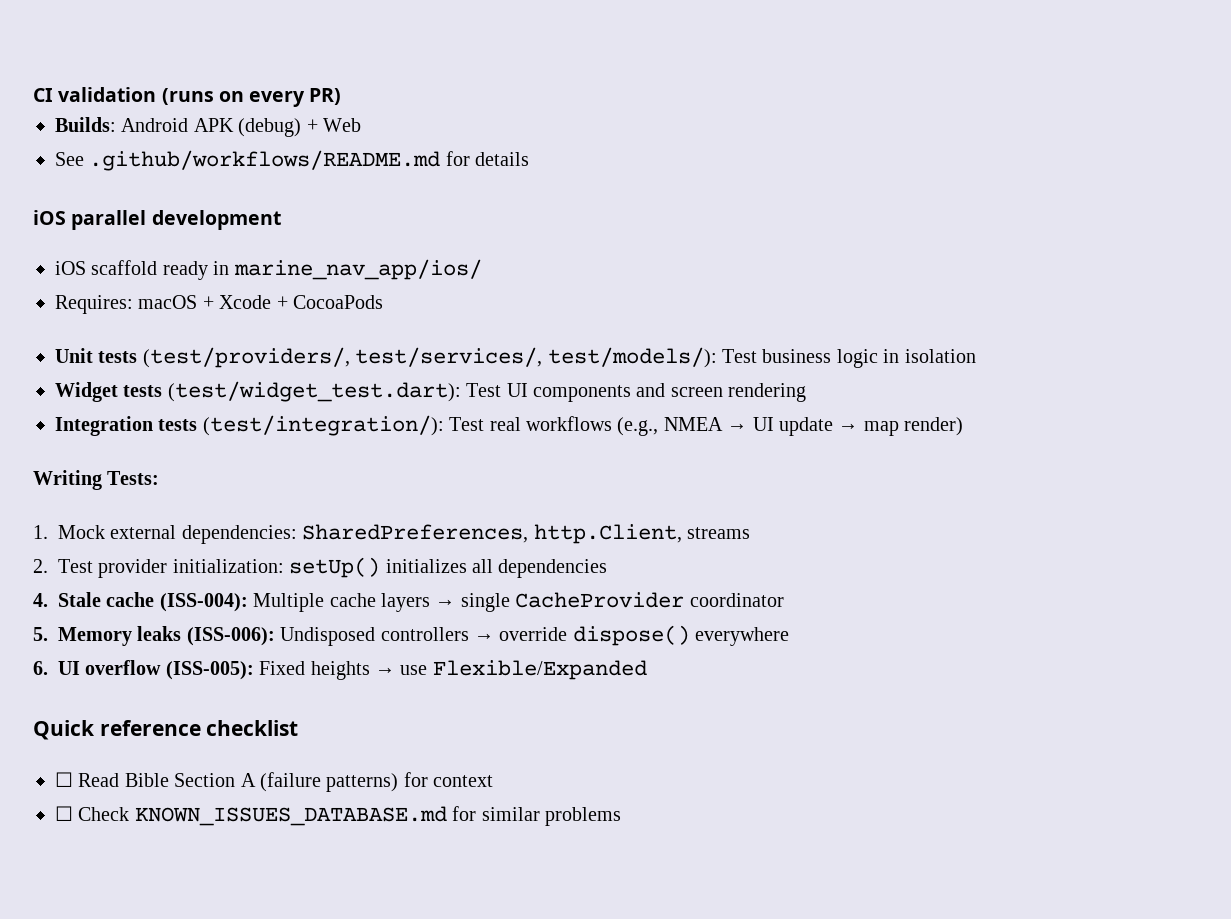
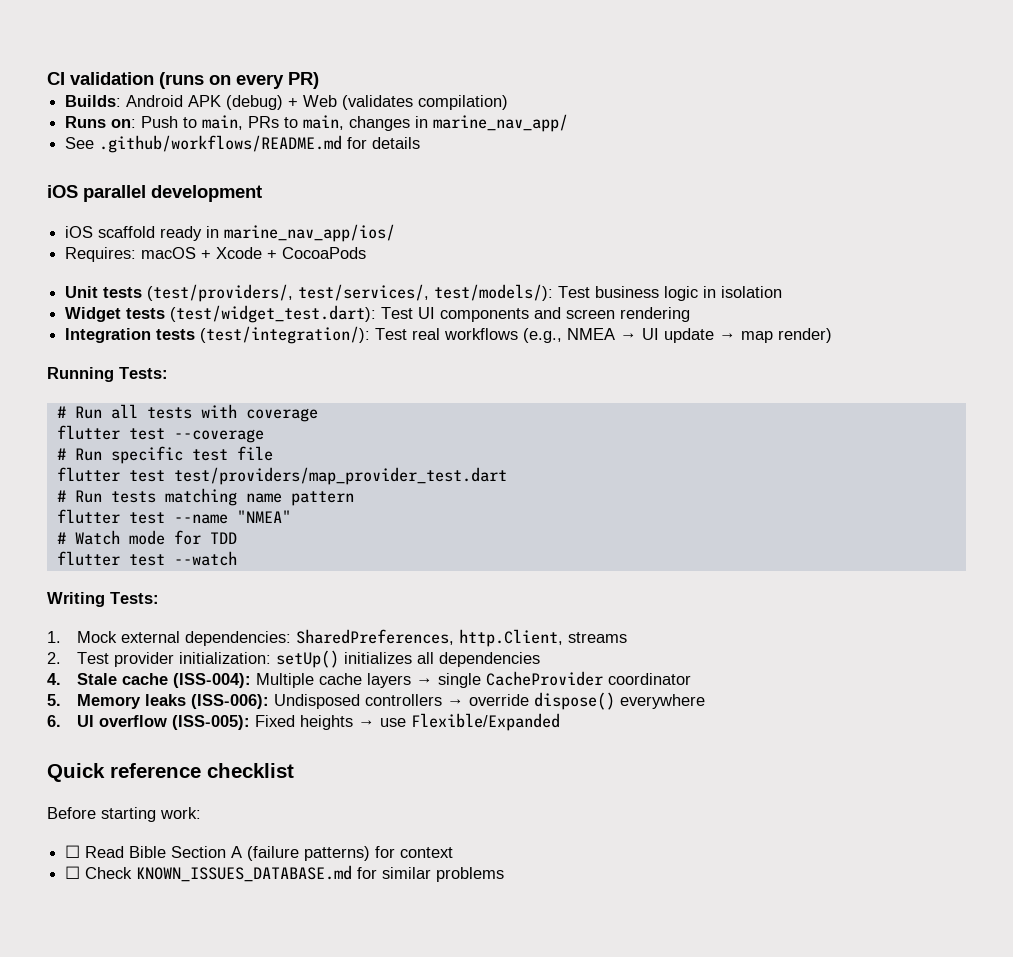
- Builds: Android APK (debug) + Web
+ Builds: Android APK (debug) + Web (validates compilation)
+ Runs on: Push to main, PRs to main, changes in marine_nav_app/
+ Running Tests:
+ # Run all tests with coverage
+ flutter test --coverage
+ # Run specific test file
+ flutter test test/providers/map_provider_test.dart
+ # Run tests matching name pattern
+ flutter test --name "NMEA"
+ # Watch mode for TDD
+ flutter test --watch
+ Before starting work:

